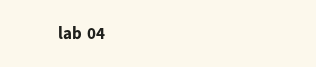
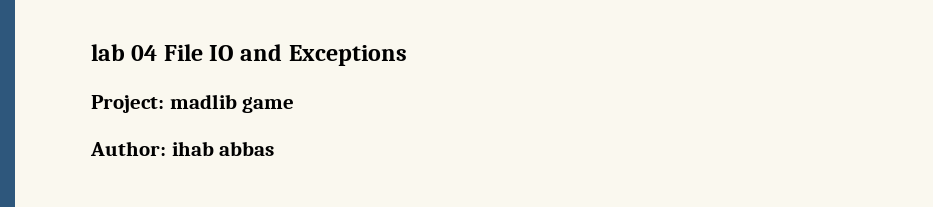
- lab 04
+ lab 04 File IO and Exceptions
+ Project: madlib game
+ Author: ihab abbas

